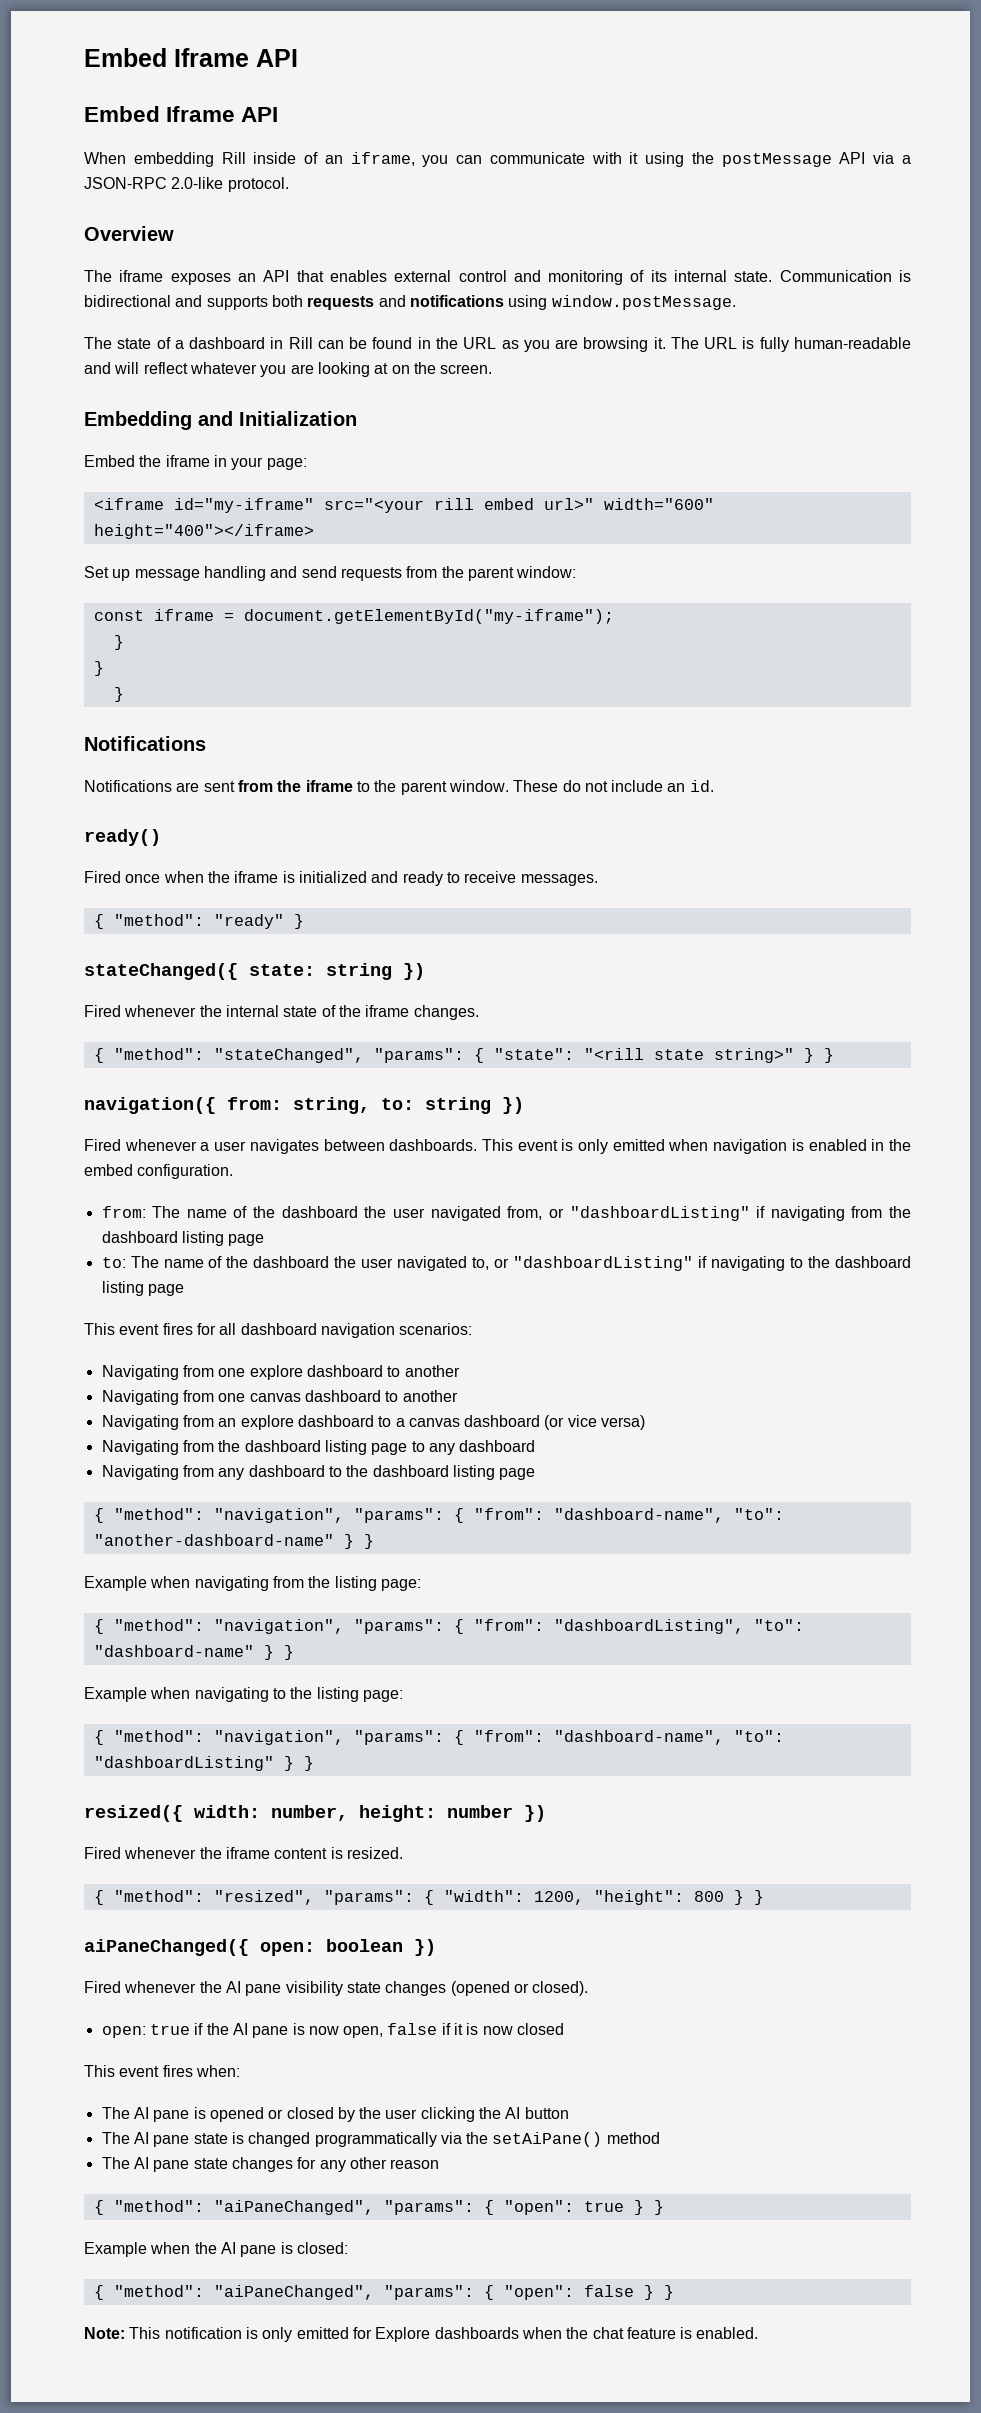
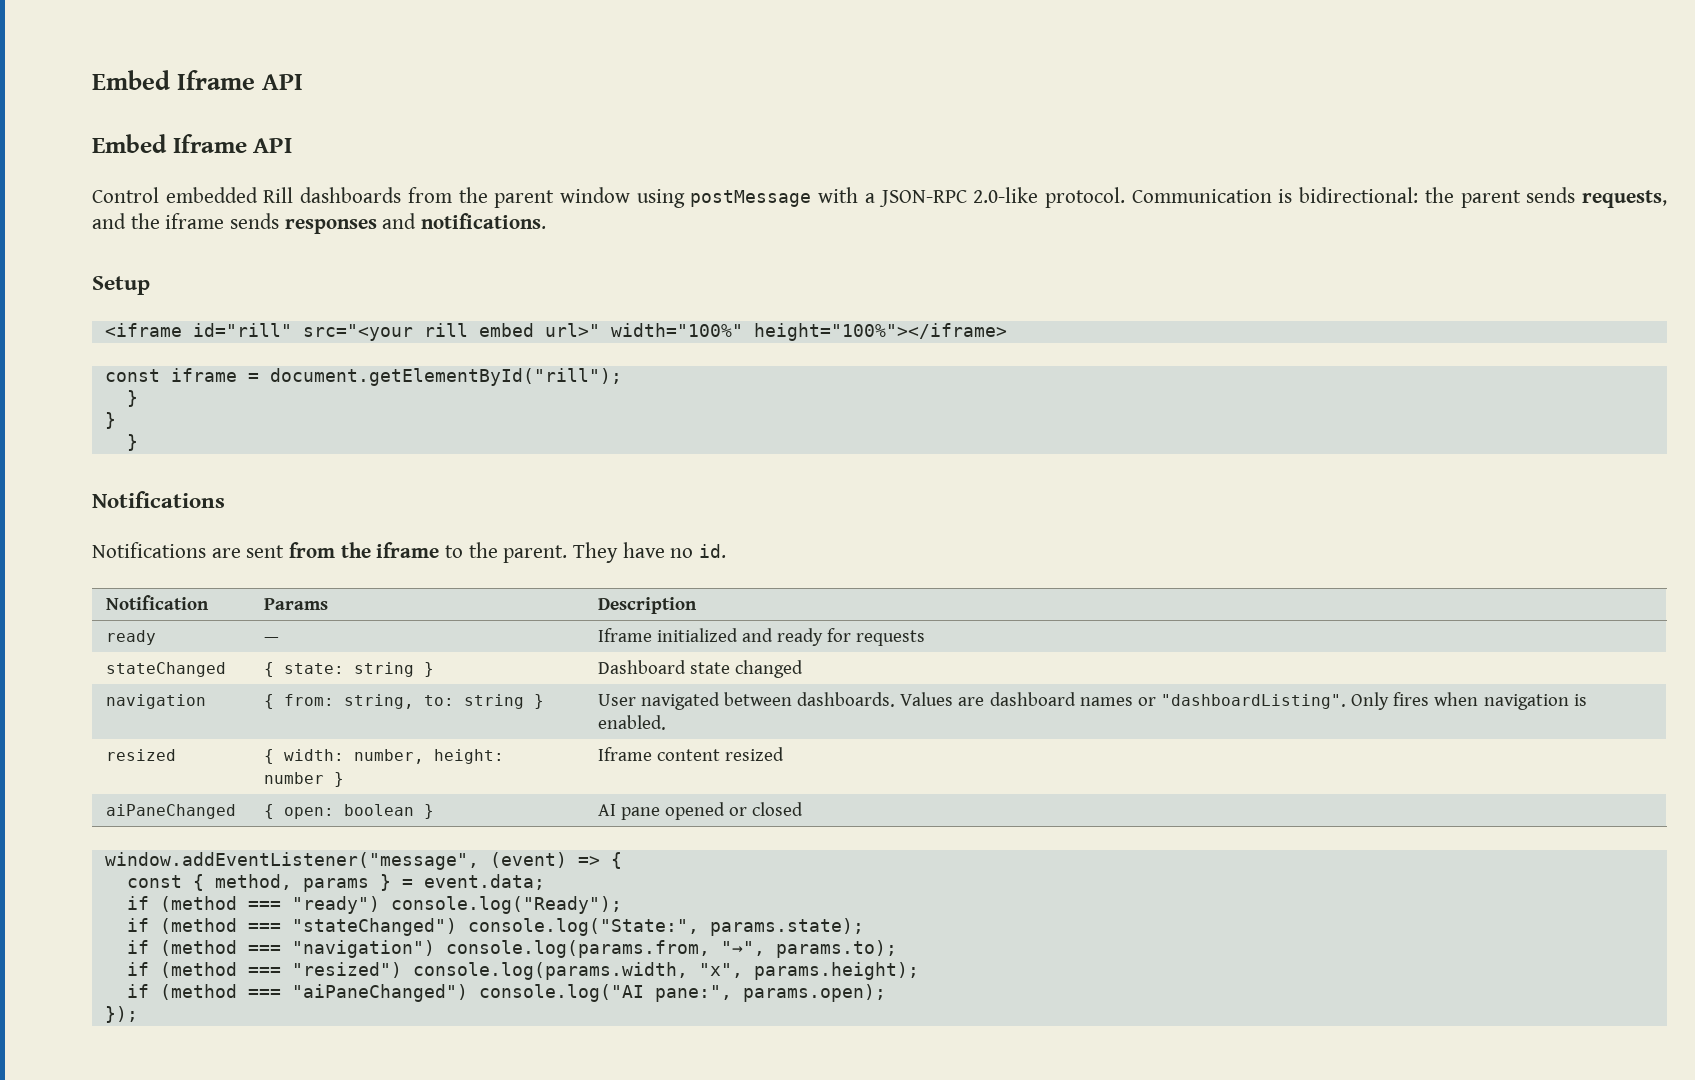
- When embedding Rill inside of an iframe, you can communicate with it using the postMessage API via a JSON-RPC 2.0-like protocol.
- Overview
- The iframe exposes an API that enables external control and monitoring of its internal state. Communication is bidirectional and supports both requests and notifications using window.postMessage.
- The state of a dashboard in Rill can be found in the URL as you are browsing it. The URL is fully human-readable and will reflect whatever you are looking at on the screen.
- Embedding and Initialization
- Embed the iframe in your page:
+ Control embedded Rill dashboards from the parent window using postMessage with a JSON-RPC 2.0-like protocol. Communication is bidirectional: the parent sends requests, and the iframe sends responses and notifications.
+ Setup
- <iframe id="my-iframe" src="<your rill embed url>" width="600" height="400"></iframe>
- Set up message handling and send requests from the parent window:
+ <iframe id="rill" src="<your rill embed url>" width="100%" height="100%"></iframe>
- const iframe = document.getElementById("my-iframe");
+ const iframe = document.getElementById("rill");
- Notifications are sent from the iframe to the parent window. These do not include an id.
- ready()
- Fired once when the iframe is initialized and ready to receive messages.
- { "method": "ready" }
- stateChanged({ state: string })
- Fired whenever the internal state of the iframe changes.
- { "method": "stateChanged", "params": { "state": "<rill state string>" } }
- navigation({ from: string, to: string })
- Fired whenever a user navigates between dashboards. This event is only emitted when navigation is enabled in the embed configuration.
- from: The name of the dashboard the user navigated from, or "dashboardListing" if navigating from the dashboard listing page
- to: The name of the dashboard the user navigated to, or "dashboardListing" if navigating to the dashboard listing page
- This event fires for all dashboard navigation scenarios:
- Navigating from one explore dashboard to another
- Navigating from one canvas dashboard to another
- Navigating from an explore dashboard to a canvas dashboard (or vice versa)
- Navigating from the dashboard listing page to any dashboard
- Navigating from any dashboard to the dashboard listing page
- { "method": "navigation", "params": { "from": "dashboard-name", "to": "another-dashboard-name" } }
- Example when navigating from the listing page:
- { "method": "navigation", "params": { "from": "dashboardListing", "to": "dashboard-name" } }
- Example when navigating to the listing page:
- { "method": "navigation", "params": { "from": "dashboard-name", "to": "dashboardListing" } }
- resized({ width: number, height: number })
- Fired whenever the iframe content is resized.
- { "method": "resized", "params": { "width": 1200, "height": 800 } }
- aiPaneChanged({ open: boolean })
- Fired whenever the AI pane visibility state changes (opened or closed).
- open: true if the AI pane is now open, false if it is now closed
- This event fires when:
- The AI pane is opened or closed by the user clicking the AI button
- The AI pane state is changed programmatically via the setAiPane() method
- The AI pane state changes for any other reason
- { "method": "aiPaneChanged", "params": { "open": true } }
- Example when the AI pane is closed:
- { "method": "aiPaneChanged", "params": { "open": false } }
- Note: This notification is only emitted for Explore dashboards when the chat feature is enabled.
+ Notifications are sent from the iframe to the parent. They have no id.
+ Notification | Params | Description
+ ready | — | Iframe initialized and ready for requests
+ stateChanged | { state: string } | Dashboard state changed
+ navigation | { from: string, to: string } | User navigated between dashboards. Values are dashboard names or "dashboardListing". Only fires when navigation is enabled.
+ resized | { width: number, height: number } | Iframe content resized
+ aiPaneChanged | { open: boolean } | AI pane opened or closed
+ window.addEventListener("message", (event) => {
+ const { method, params } = event.data;
+ if (method === "ready") console.log("Ready");
+ if (method === "stateChanged") console.log("State:", params.state);
+ if (method === "navigation") console.log(params.from, "→", params.to);
+ if (method === "resized") console.log(params.width, "x", params.height);
+ if (method === "aiPaneChanged") console.log("AI pane:", params.open);
+ });

